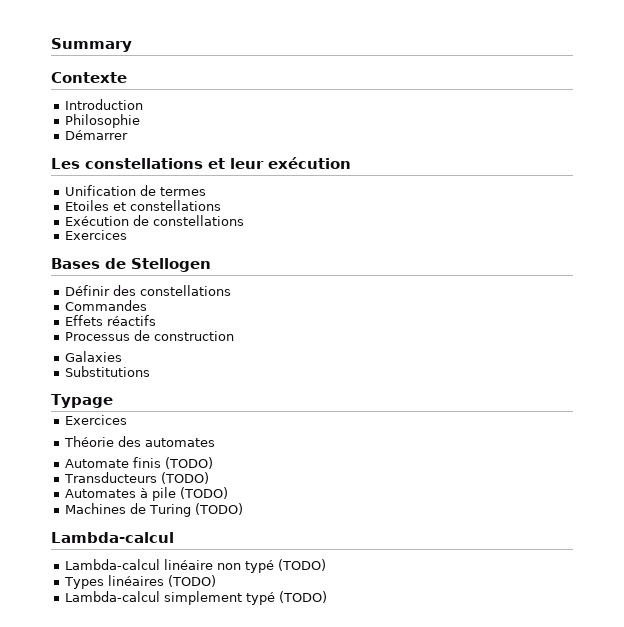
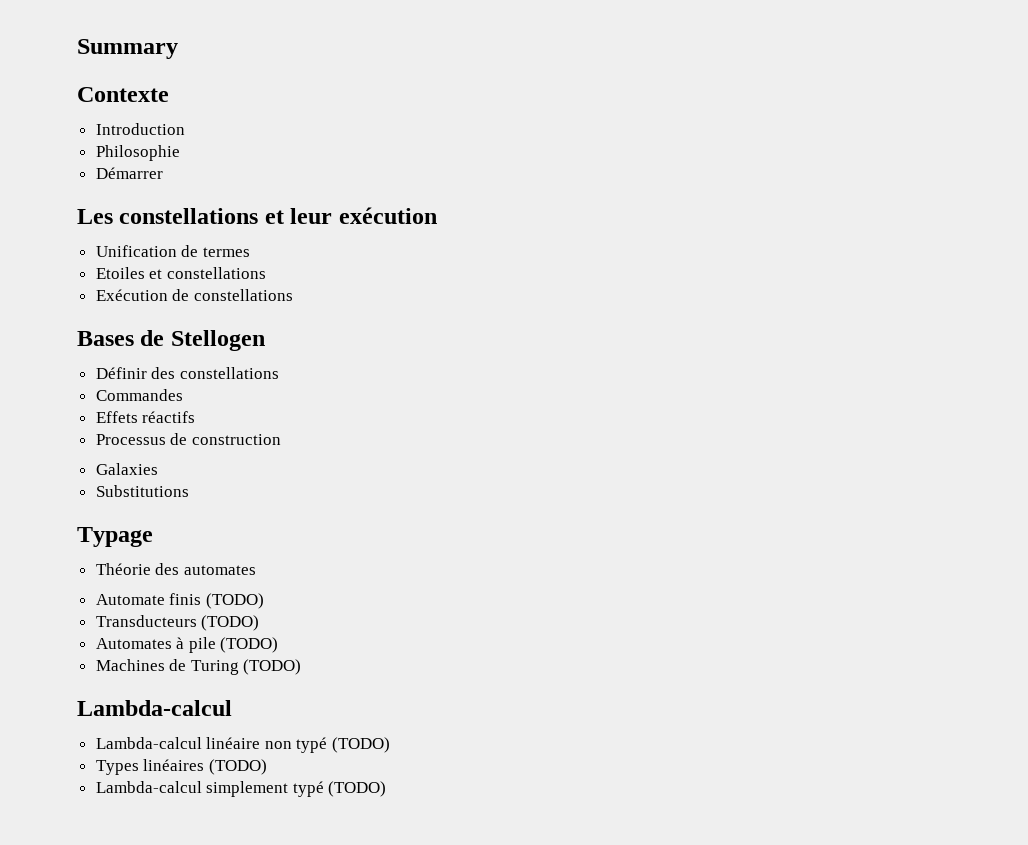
  Exécution de constellations
- Exercices
  Typage
- Exercices

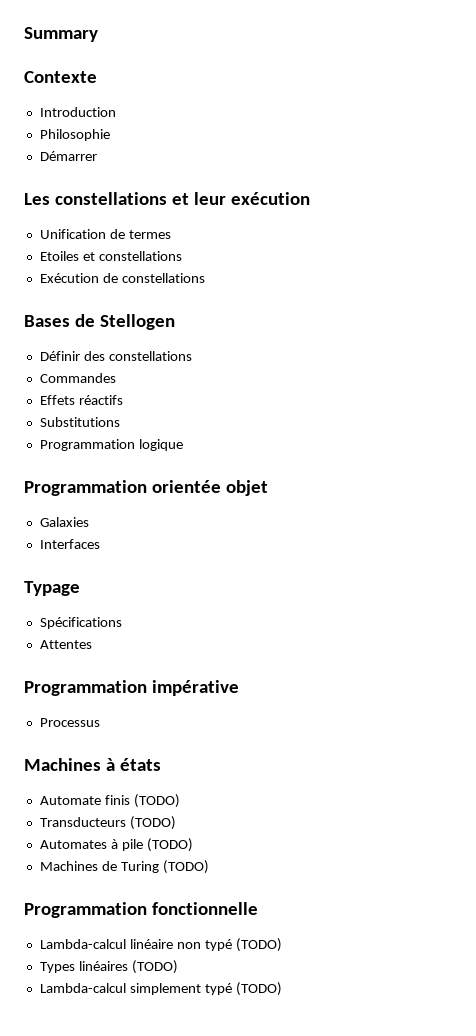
- Processus de construction
+ Substitutions
+ Programmation logique
+ Programmation orientée objet
- Substitutions
+ Interfaces
- Théorie des automates
+ Spécifications
+ Attentes
+ Programmation impérative
+ Processus
+ Machines à états
  Machines de Turing (TODO)
- Lambda-calcul
+ Programmation fonctionnelle

